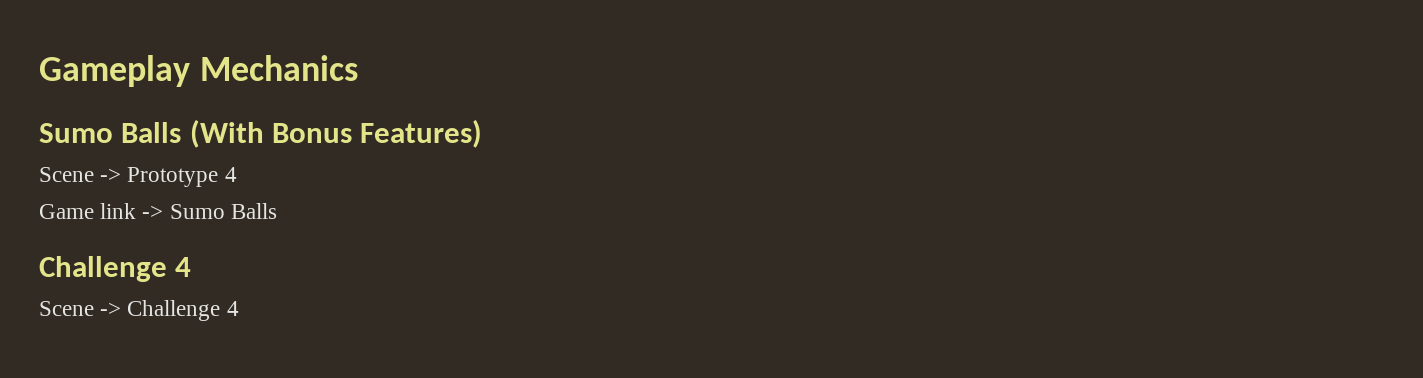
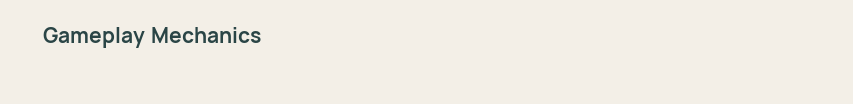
- Sumo Balls (With Bonus Features)
- Scene -> Prototype 4
- Game link -> Sumo Balls
- Challenge 4
- Scene -> Challenge 4

